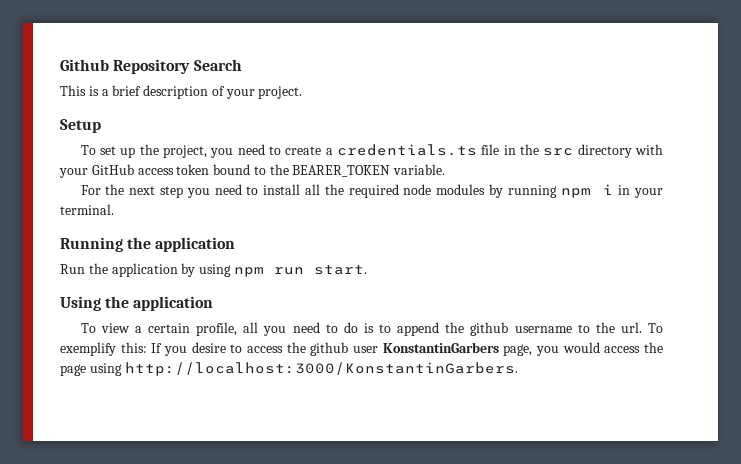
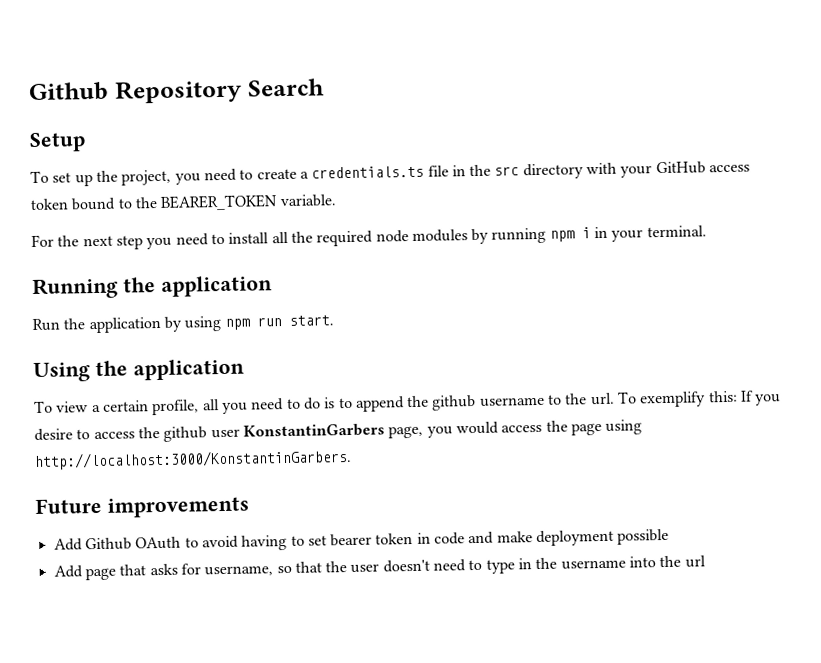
- This is a brief description of your project.
+ Future improvements
+ Add Github OAuth to avoid having to set bearer token in code and make deployment possible
+ Add page that asks for username, so that the user doesn't need to type in the username into the url

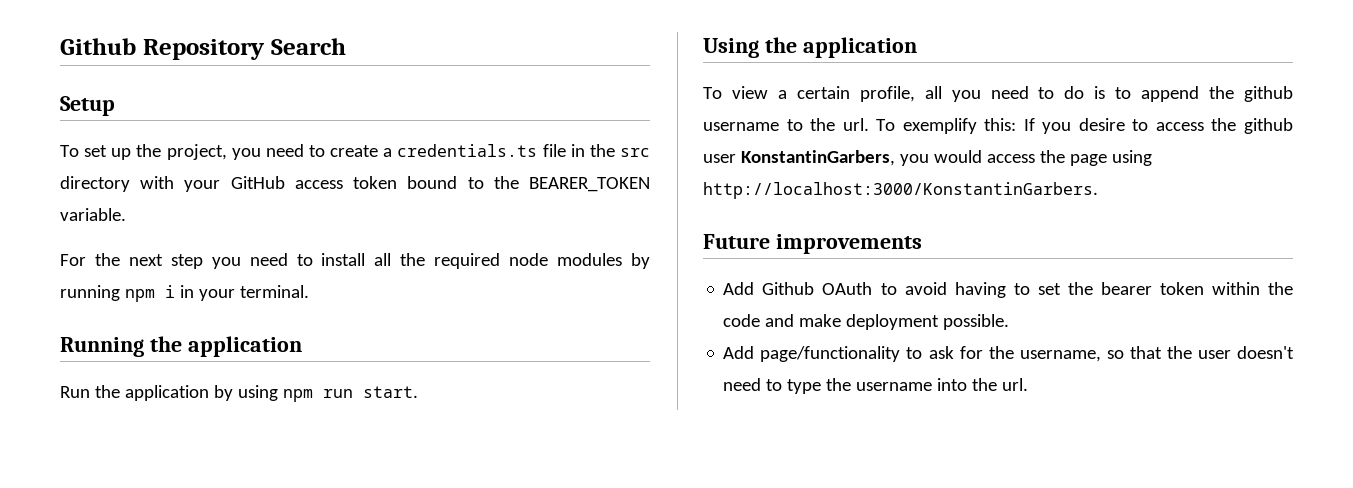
- To exemplify this: If you desire to access the github user KonstantinGarbers page, you would access the page using http://localhost:3000/KonstantinGarbers.
+ To exemplify this: If you desire to access the github user KonstantinGarbers, you would access the page using http://localhost:3000/KonstantinGarbers.
- Add Github OAuth to avoid having to set bearer token in code and make deployment possible
- Add page that asks for username, so that the user doesn't need to type in the username into the url
+ Add Github OAuth to avoid having to set the bearer token within the code and make deployment possible.
+ Add page/functionality to ask for the username, so that the user doesn't need to type the username into the url.

